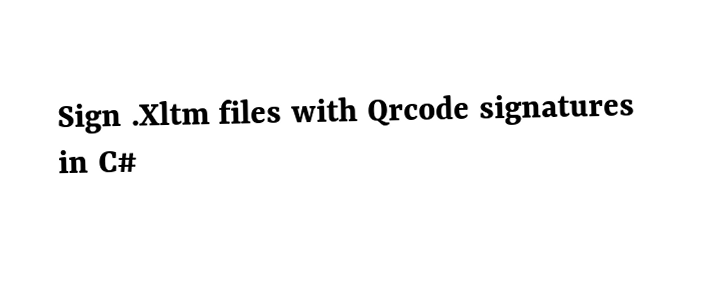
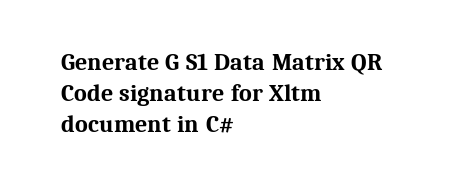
- Sign .Xltm files with Qrcode signatures in C#
+ Generate G S1 Data Matrix QR Code signature for Xltm document in C#

